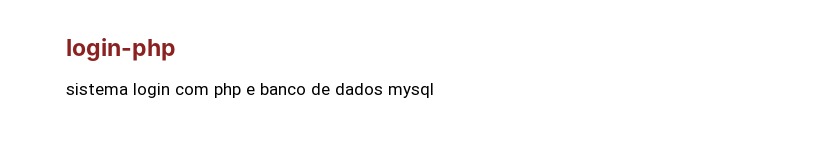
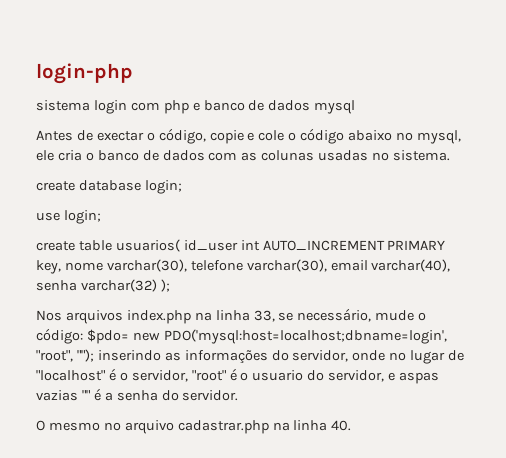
+ Antes de exectar o código, copie e cole o código abaixo no mysql, ele cria o banco de dados com as colunas usadas no sistema.
+ create database login;
+ use login;
+ create table usuarios( id_user int AUTO_INCREMENT PRIMARY key, nome varchar(30), telefone varchar(30), email varchar(40), senha varchar(32) );
+ Nos arquivos index.php na linha 33, se necessário, mude o código: $pdo= new PDO('mysql:host=localhost;dbname=login', "root", ""); inserindo as informações do servidor, onde no lugar de "localhost" é o servidor, "root" é o usuario do servidor, e aspas vazias "" é a senha do servidor.
+ O mesmo no arquivo cadastrar.php na linha 40.

